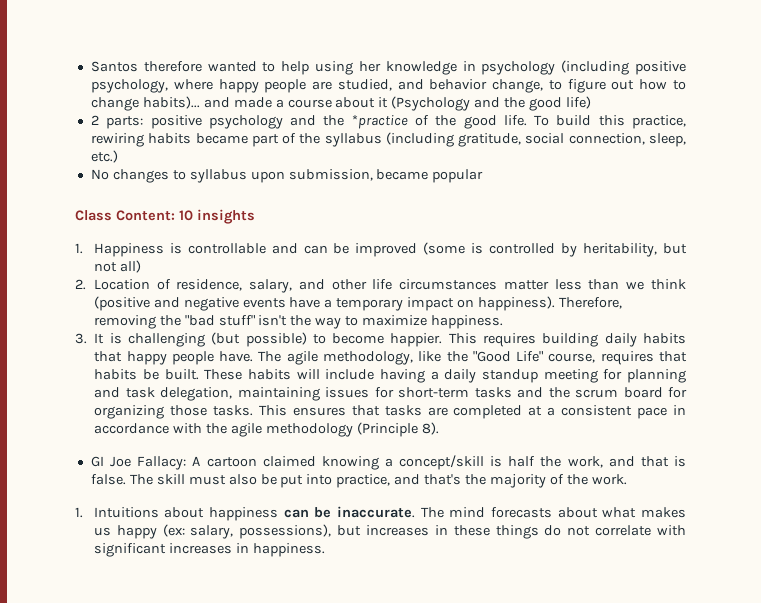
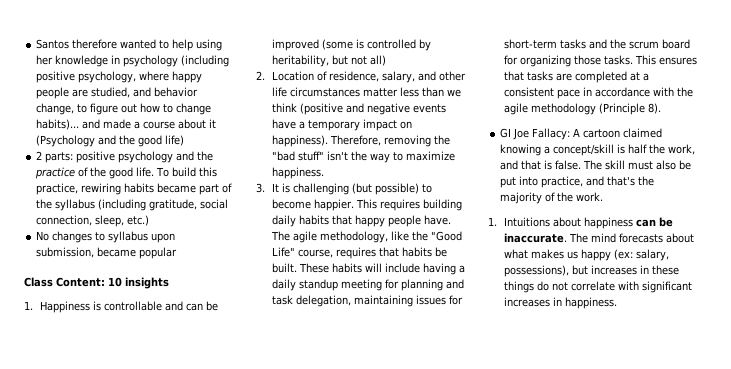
- 2 parts: positive psychology and the *practice of the good life.
+ 2 parts: positive psychology and the practice of the good life.

